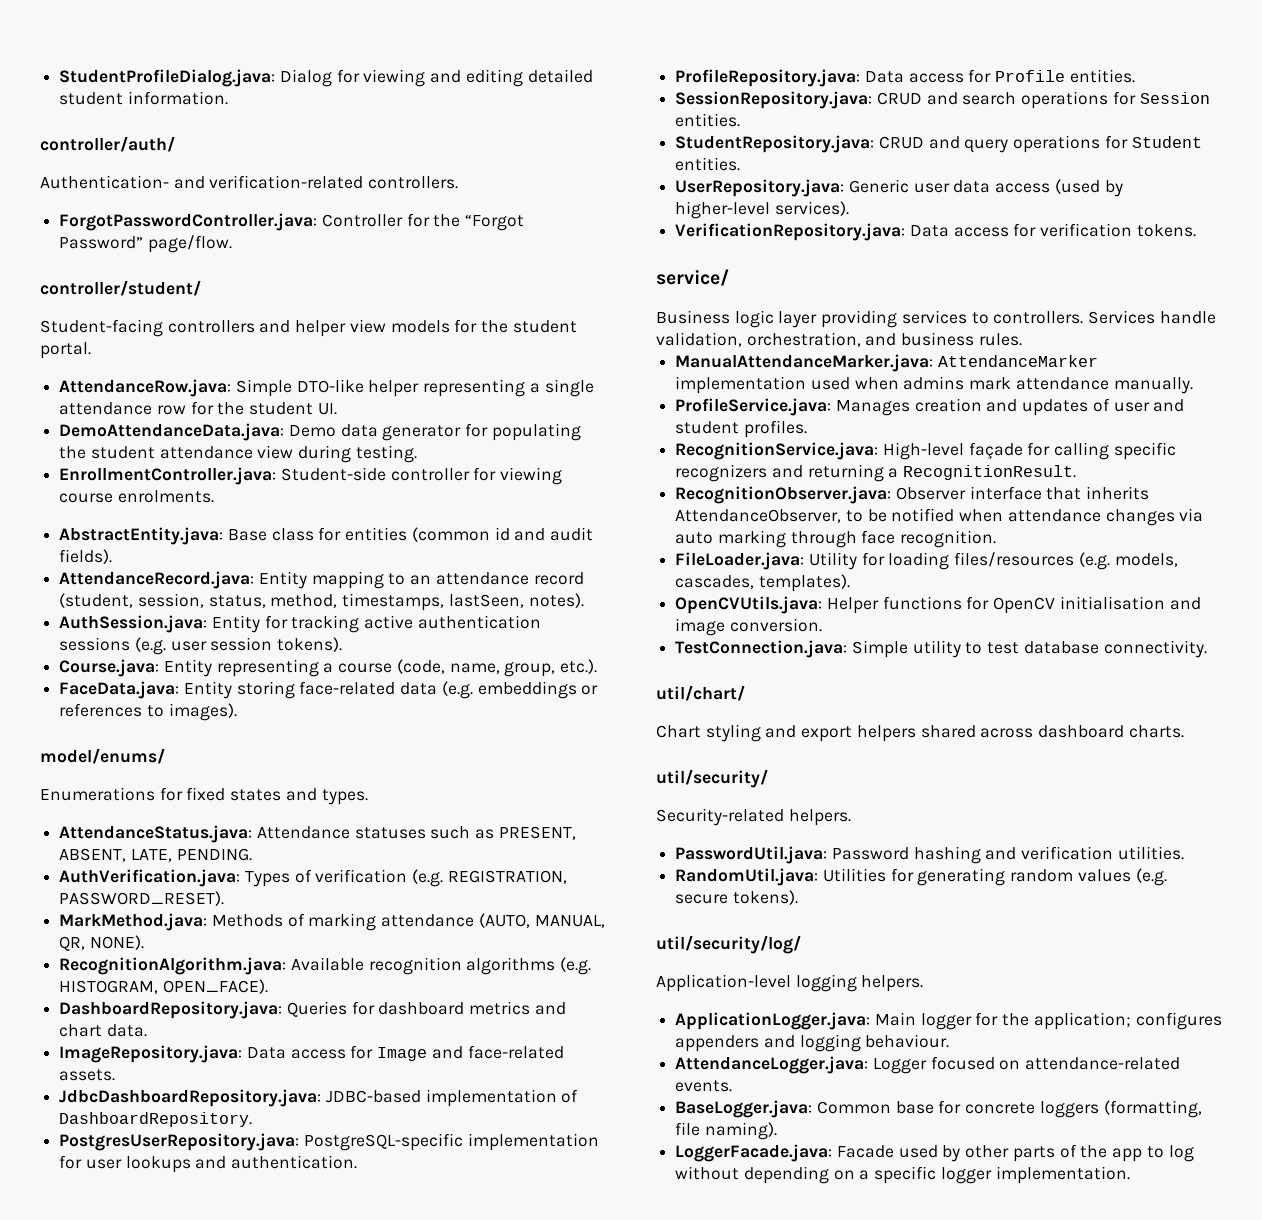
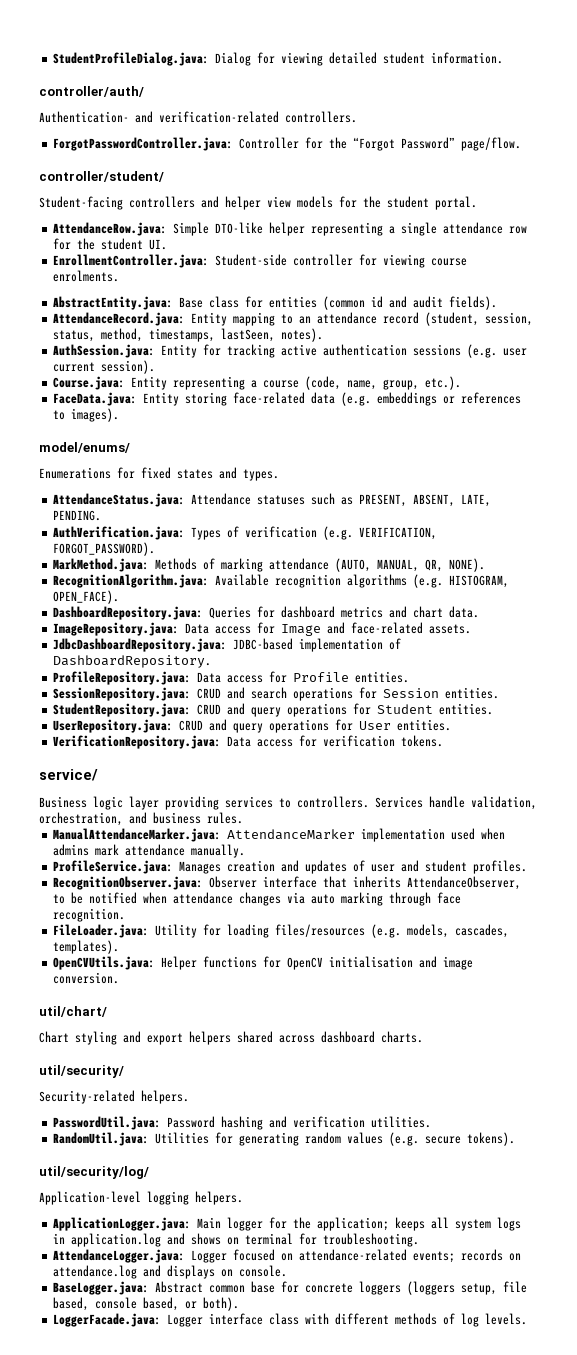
- StudentProfileDialog.java: Dialog for viewing and editing detailed student information.
+ StudentProfileDialog.java: Dialog for viewing detailed student information.
- DemoAttendanceData.java: Demo data generator for populating the student attendance view during testing.
- AuthSession.java: Entity for tracking active authentication sessions (e.g. user session tokens).
+ AuthSession.java: Entity for tracking active authentication sessions (e.g. user current session).
- AuthVerification.java: Types of verification (e.g. REGISTRATION, PASSWORD_RESET).
+ AuthVerification.java: Types of verification (e.g. VERIFICATION, FORGOT_PASSWORD).
- PostgresUserRepository.java: PostgreSQL-specific implementation for user lookups and authentication.
- UserRepository.java: Generic user data access (used by higher-level services).
+ UserRepository.java: CRUD and query operations for User entities.
- RecognitionService.java: High-level façade for calling specific recognizers and returning a RecognitionResult.
- TestConnection.java: Simple utility to test database connectivity.
- ApplicationLogger.java: Main logger for the application; configures appenders and logging behaviour.
+ ApplicationLogger.java: Main logger for the application; keeps all system logs in application.log and shows on terminal for troubleshooting.
- AttendanceLogger.java: Logger focused on attendance-related events.
+ AttendanceLogger.java: Logger focused on attendance-related events; records on attendance.log and displays on console.
- BaseLogger.java: Common base for concrete loggers (formatting, file naming).
- LoggerFacade.java: Facade used by other parts of the app to log without depending on a specific logger implementation.
+ BaseLogger.java: Abstract common base for concrete loggers (loggers setup, file based, console based, or both).
+ LoggerFacade.java: Logger interface class with different methods of log levels.

